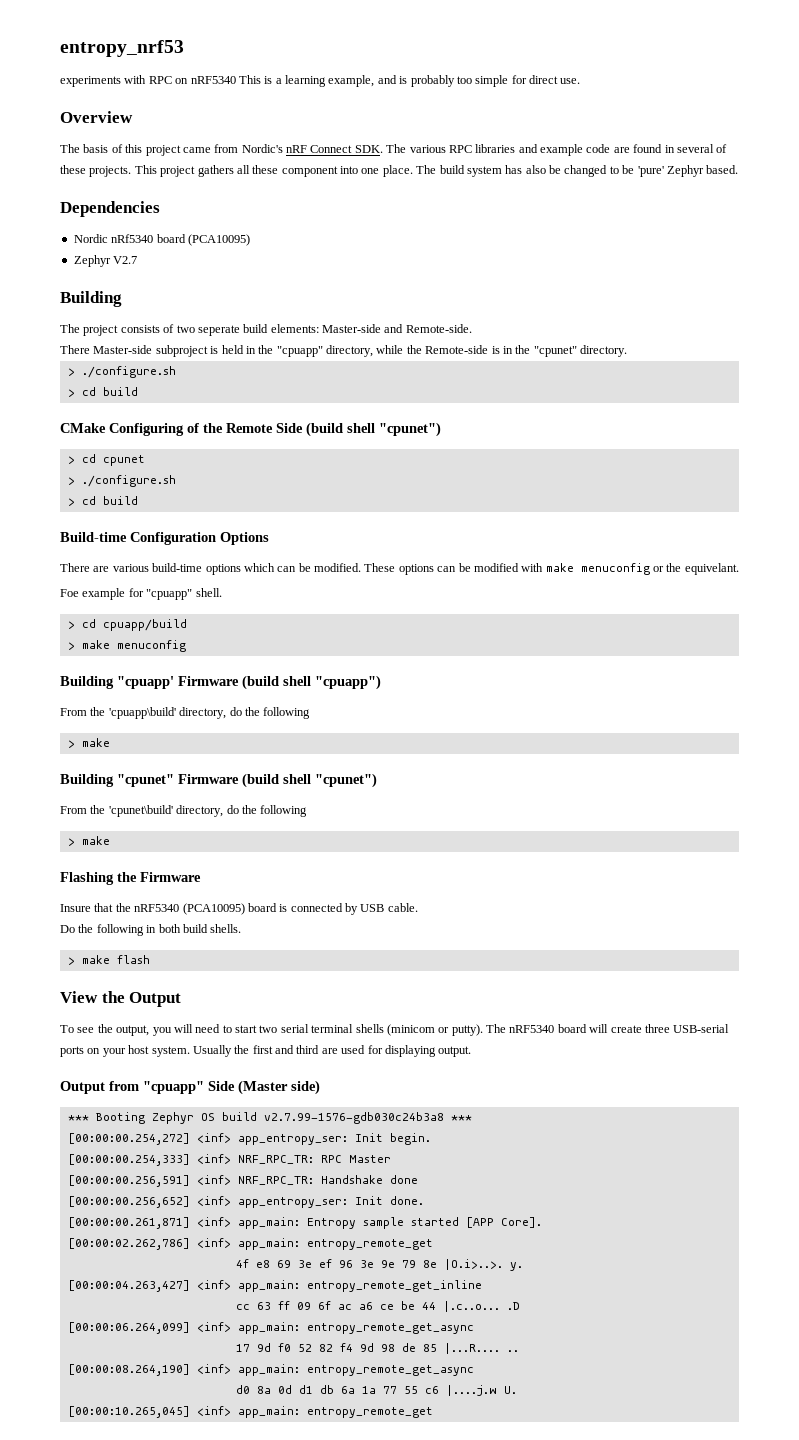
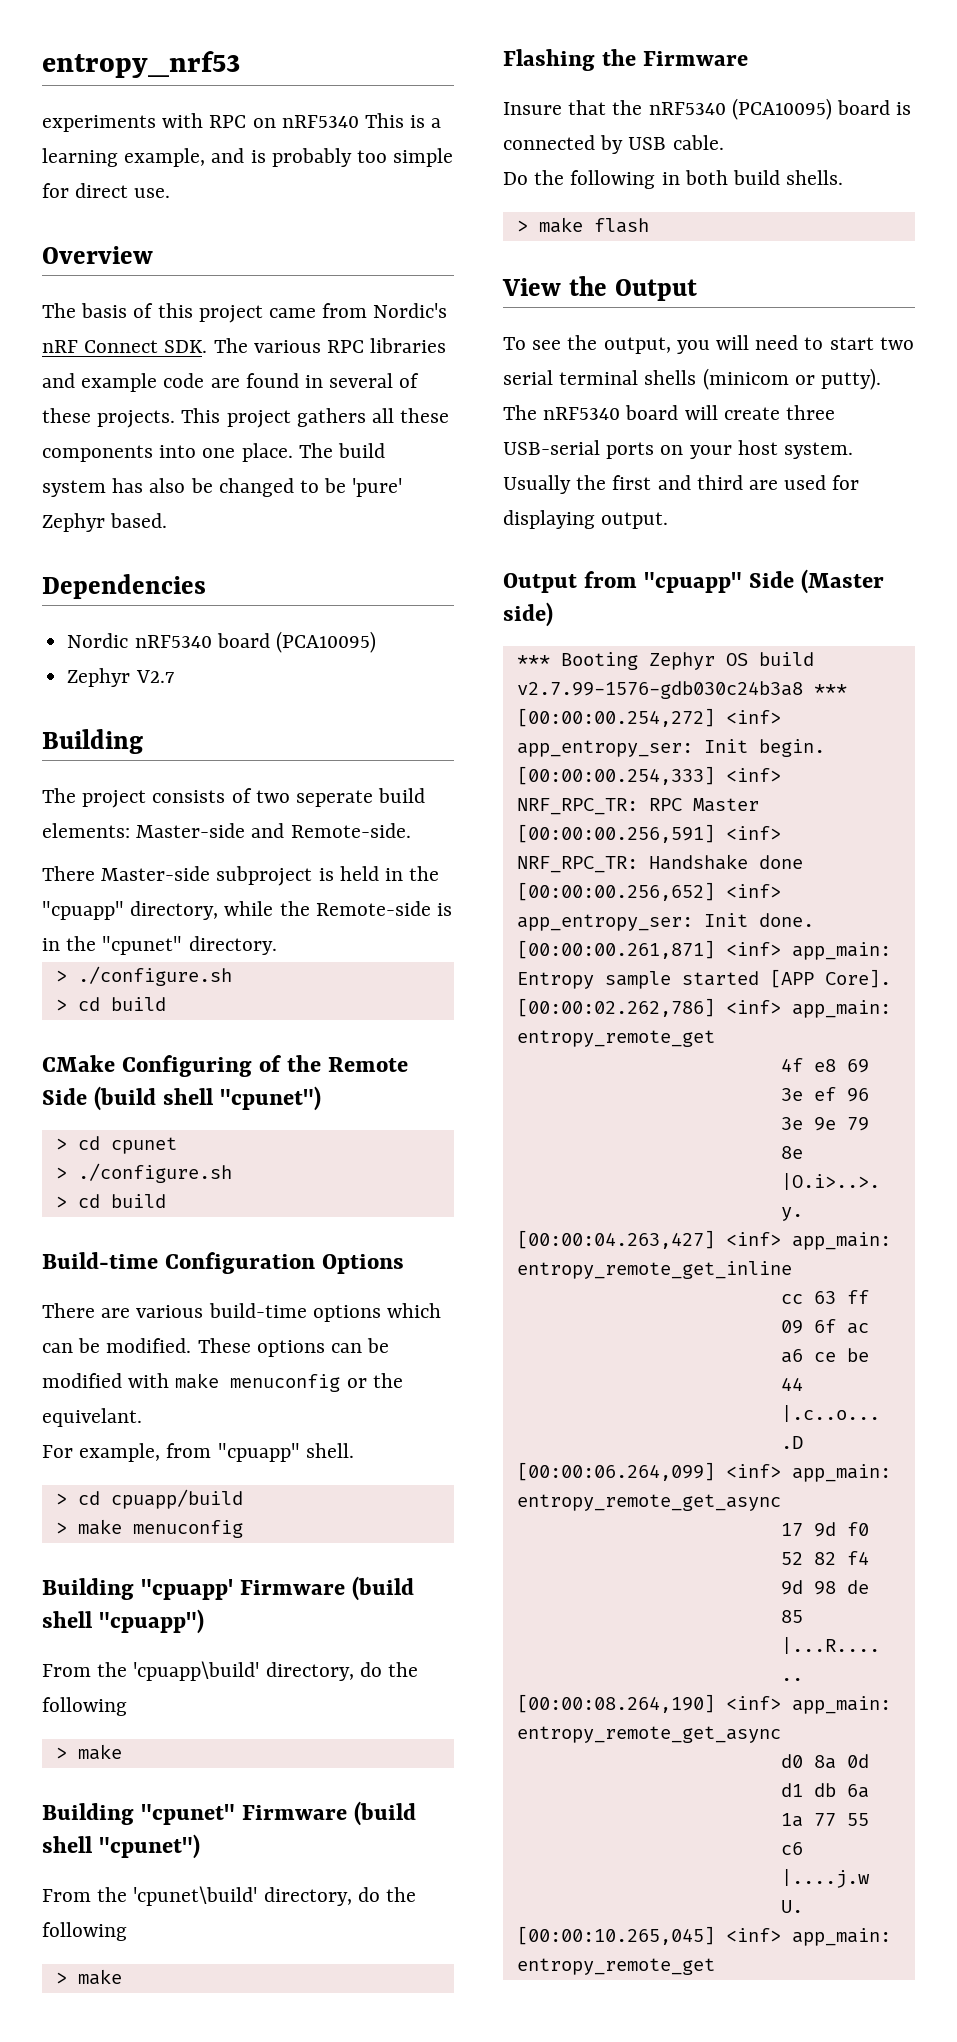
- This project gathers all these component into one place.
+ This project gathers all these components into one place.
- Nordic nRf5340 board (PCA10095)
+ Nordic nRF5340 board (PCA10095)
- Foe example for "cpuapp" shell.
+ For example, from "cpuapp" shell.

